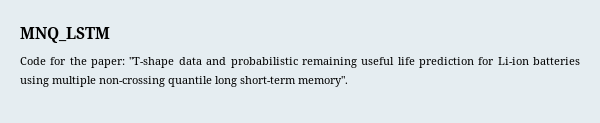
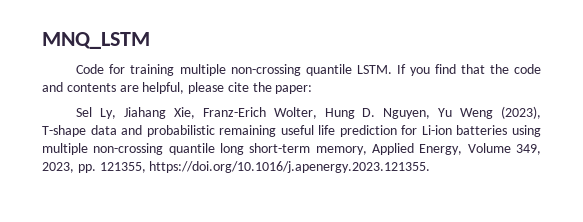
- Code for the paper: "T-shape data and probabilistic remaining useful life prediction for Li-ion batteries using multiple non-crossing quantile long short-term memory".
+ Code for training multiple non-crossing quantile LSTM. If you find that the code and contents are helpful, please cite the paper:
+ Sel Ly, Jiahang Xie, Franz-Erich Wolter, Hung D. Nguyen, Yu Weng (2023), T-shape data and probabilistic remaining useful life prediction for Li-ion batteries using multiple non-crossing quantile long short-term memory, Applied Energy, Volume 349, 2023, pp. 121355, https://doi.org/10.1016/j.apenergy.2023.121355.

